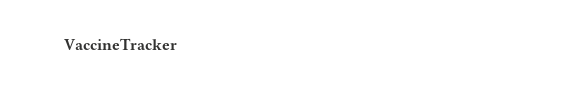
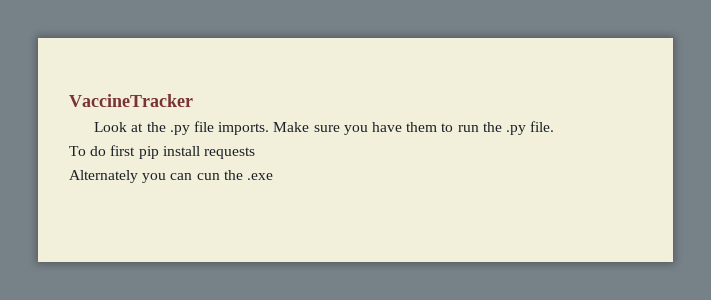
+ Look at the .py file imports. Make sure you have them to run the .py file.
+ To do first pip install requests
+ Alternately you can cun the .exe

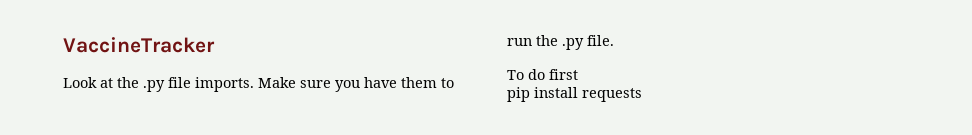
- To do first pip install requests
+ To do first
+ pip install requests
- Alternately you can cun the .exe

